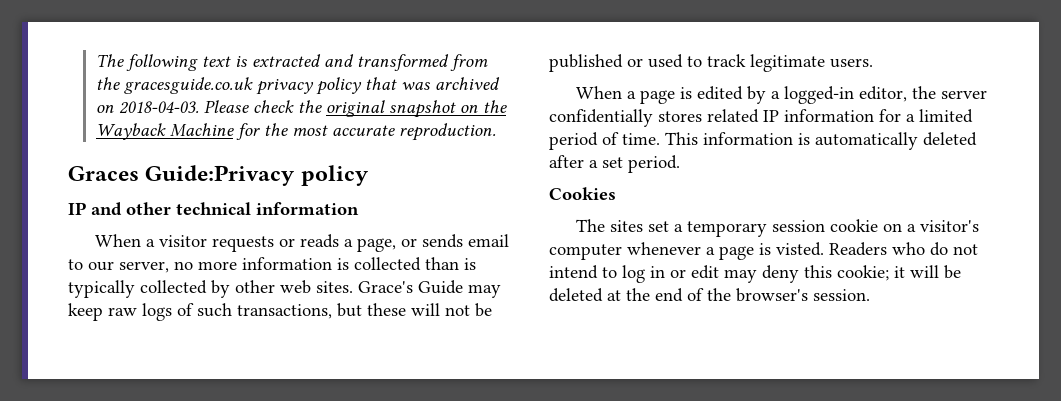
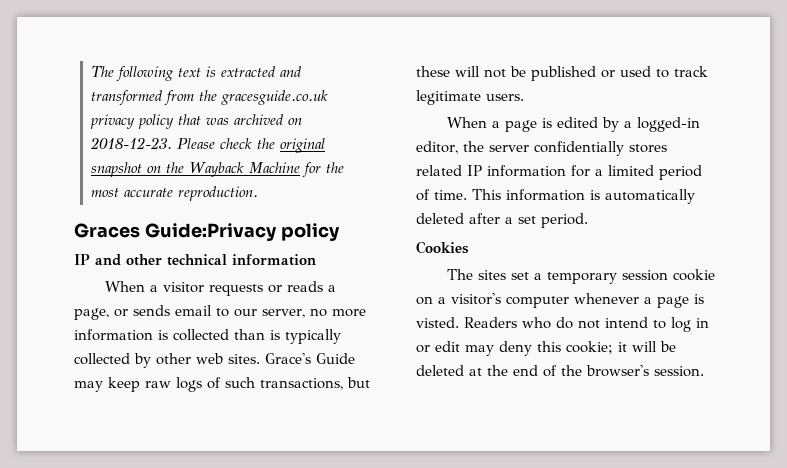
- The following text is extracted and transformed from the gracesguide.co.uk privacy policy that was archived on 2018-04-03.
+ The following text is extracted and transformed from the gracesguide.co.uk privacy policy that was archived on 2018-12-23.

